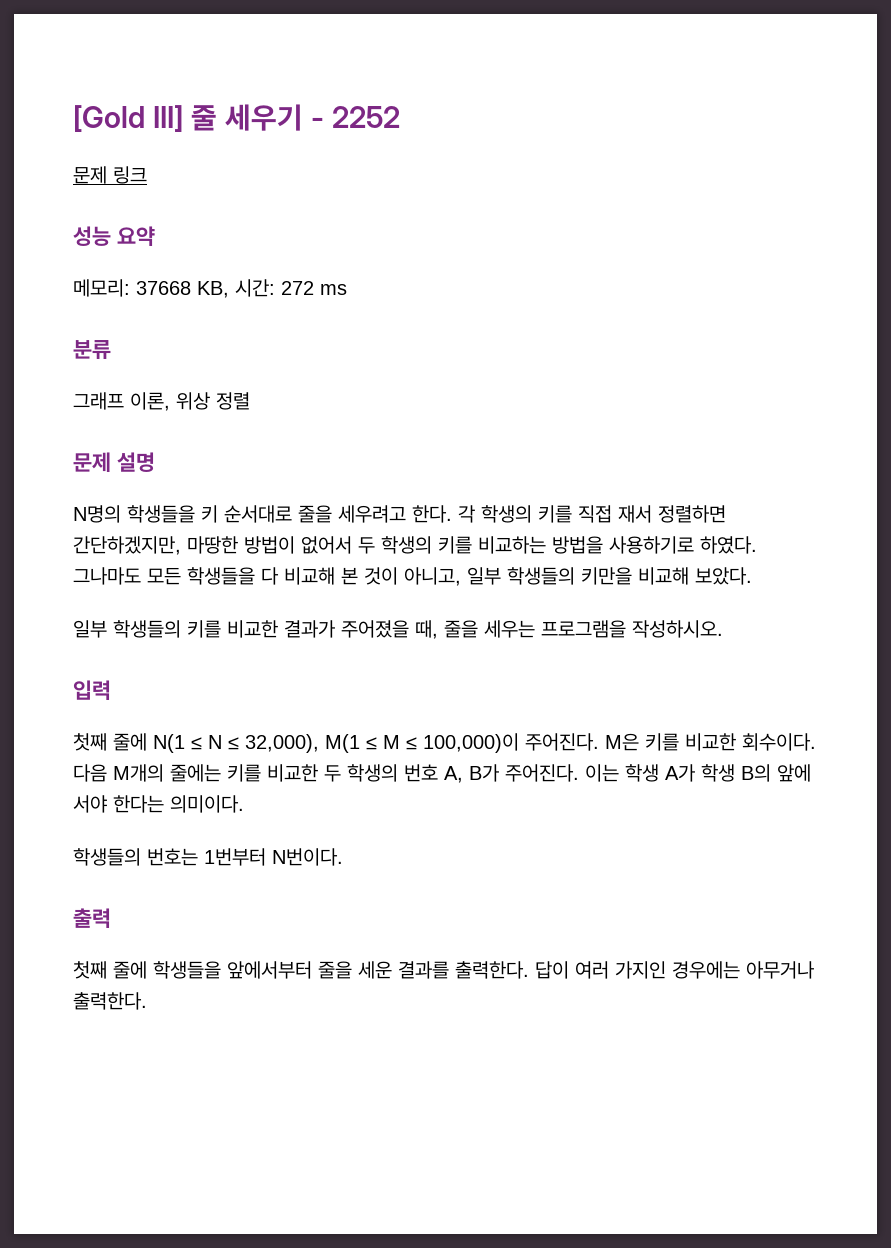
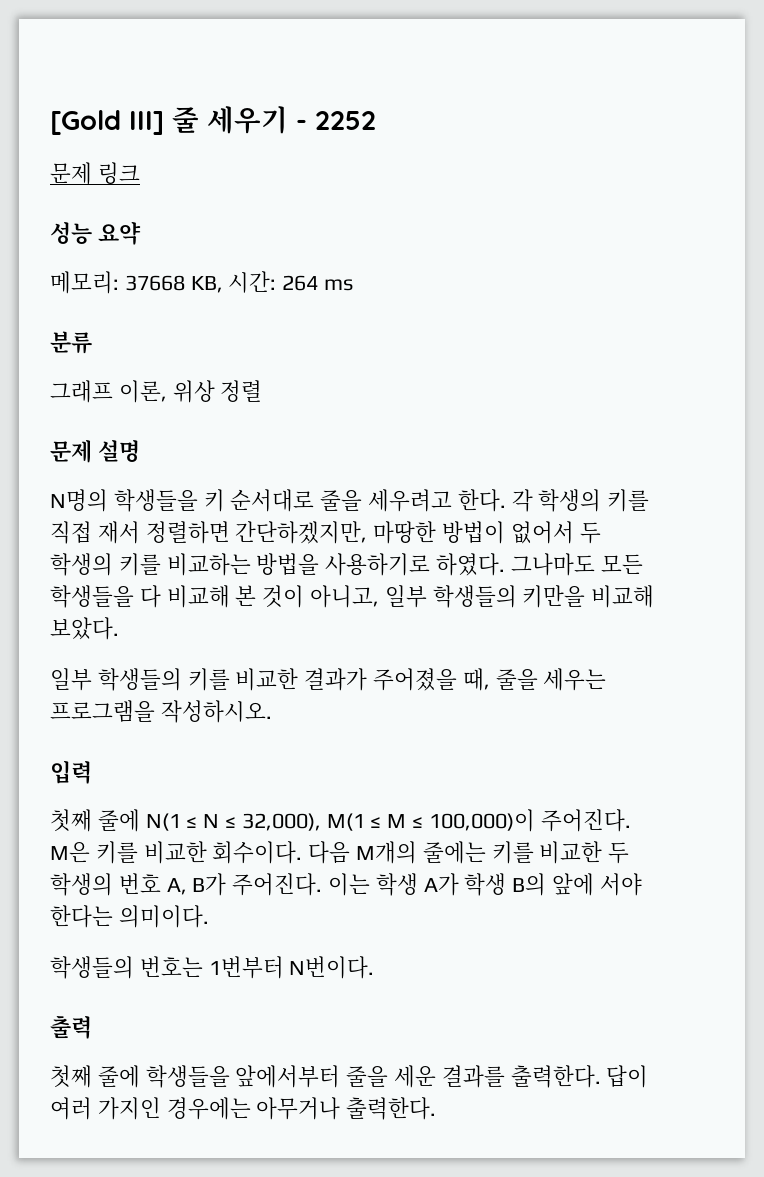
- 메모리: 37668 KB, 시간: 272 ms
+ 메모리: 37668 KB, 시간: 264 ms

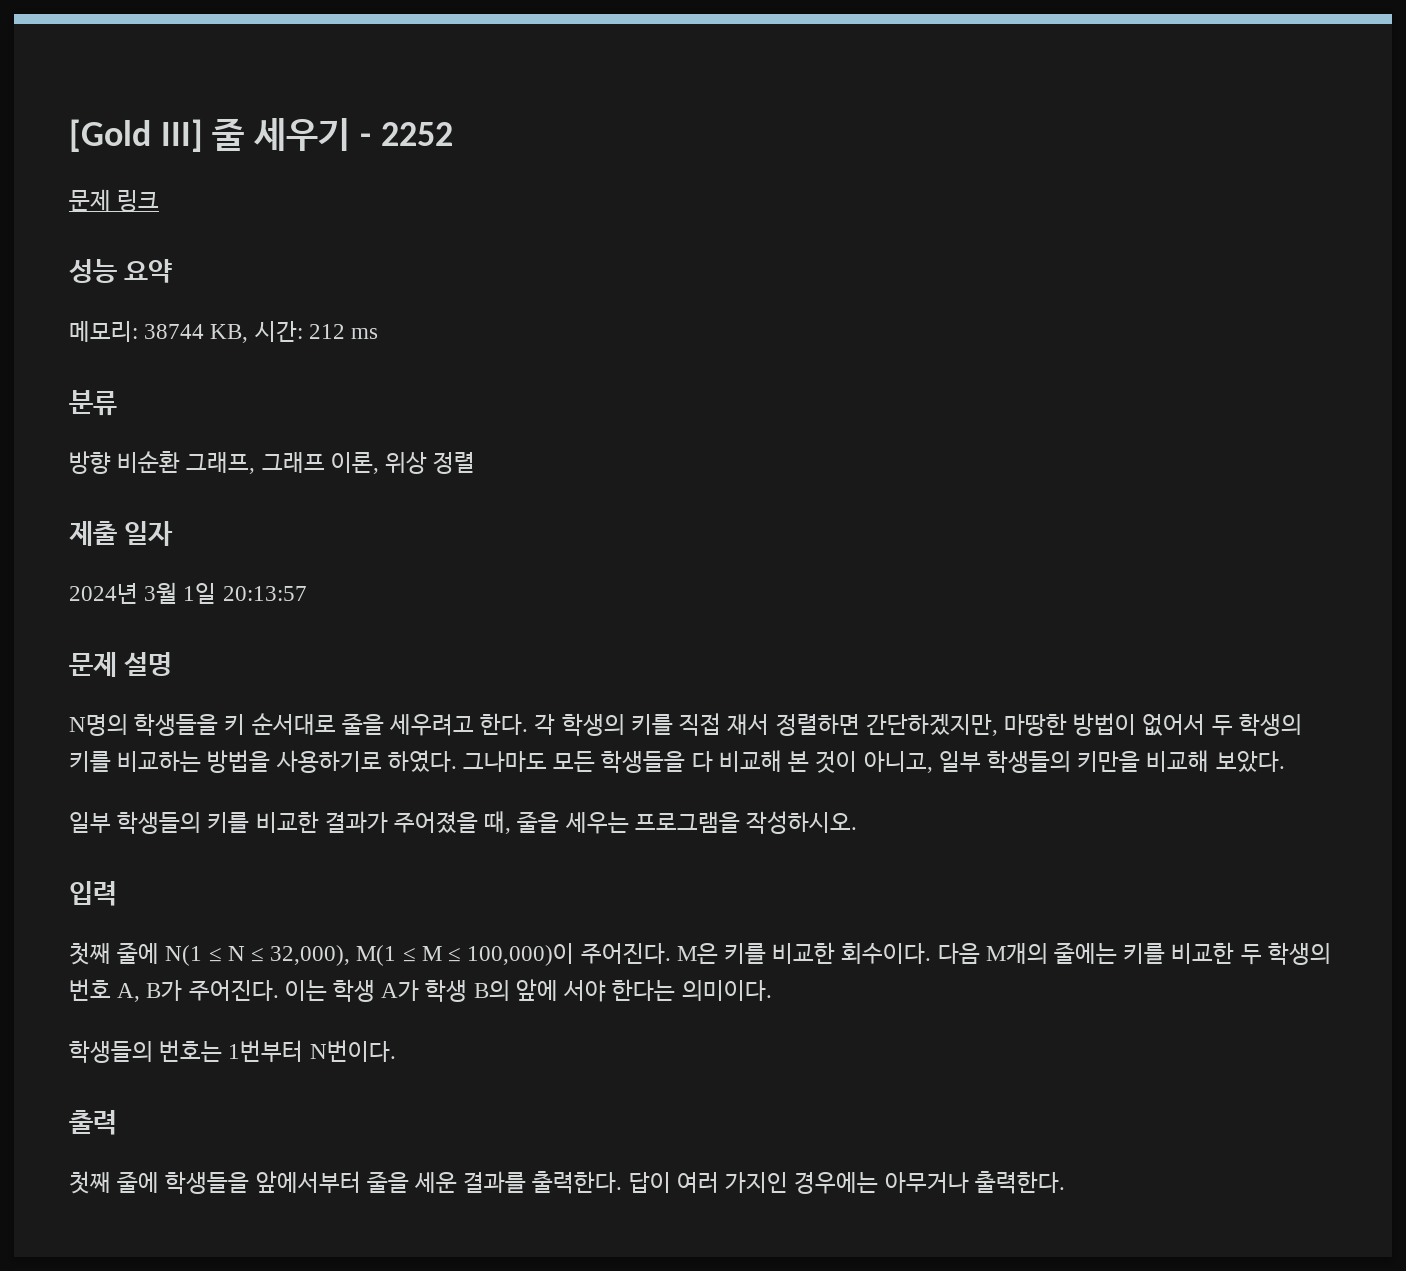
- 메모리: 37668 KB, 시간: 264 ms
+ 메모리: 38744 KB, 시간: 212 ms
- 그래프 이론, 위상 정렬
+ 방향 비순환 그래프, 그래프 이론, 위상 정렬
+ 제출 일자
+ 2024년 3월 1일 20:13:57

